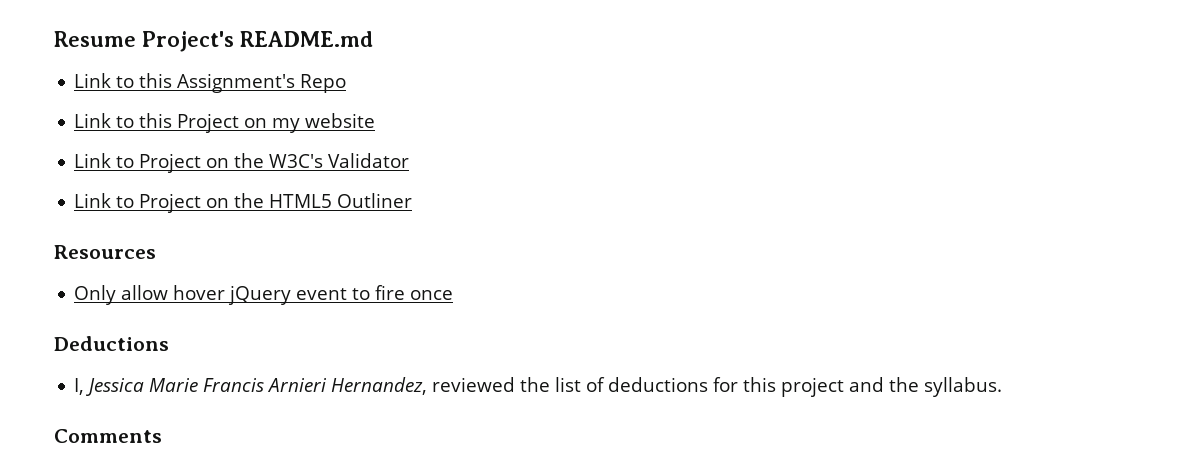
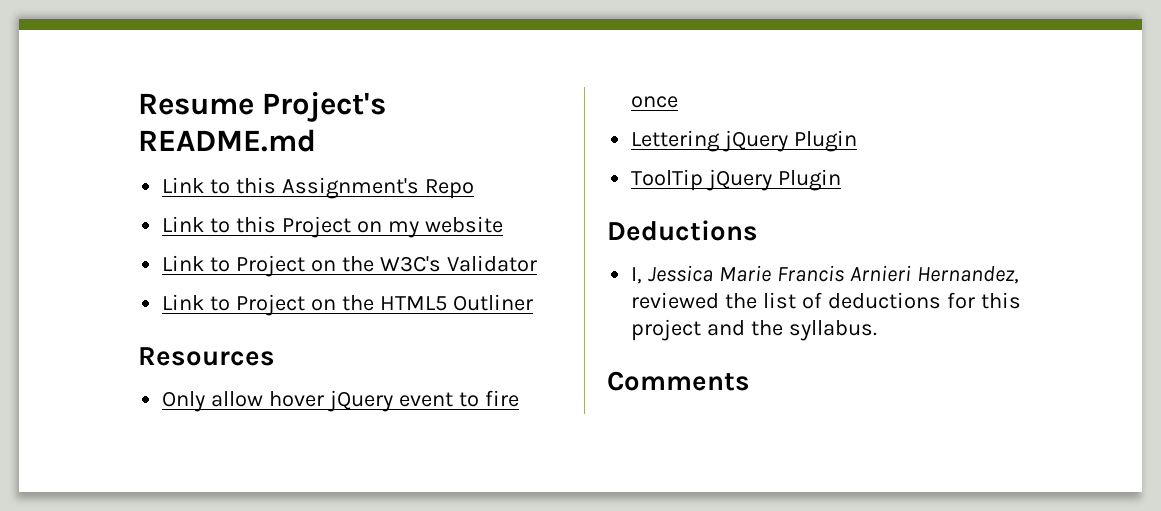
+ Lettering jQuery Plugin
+ ToolTip jQuery Plugin

